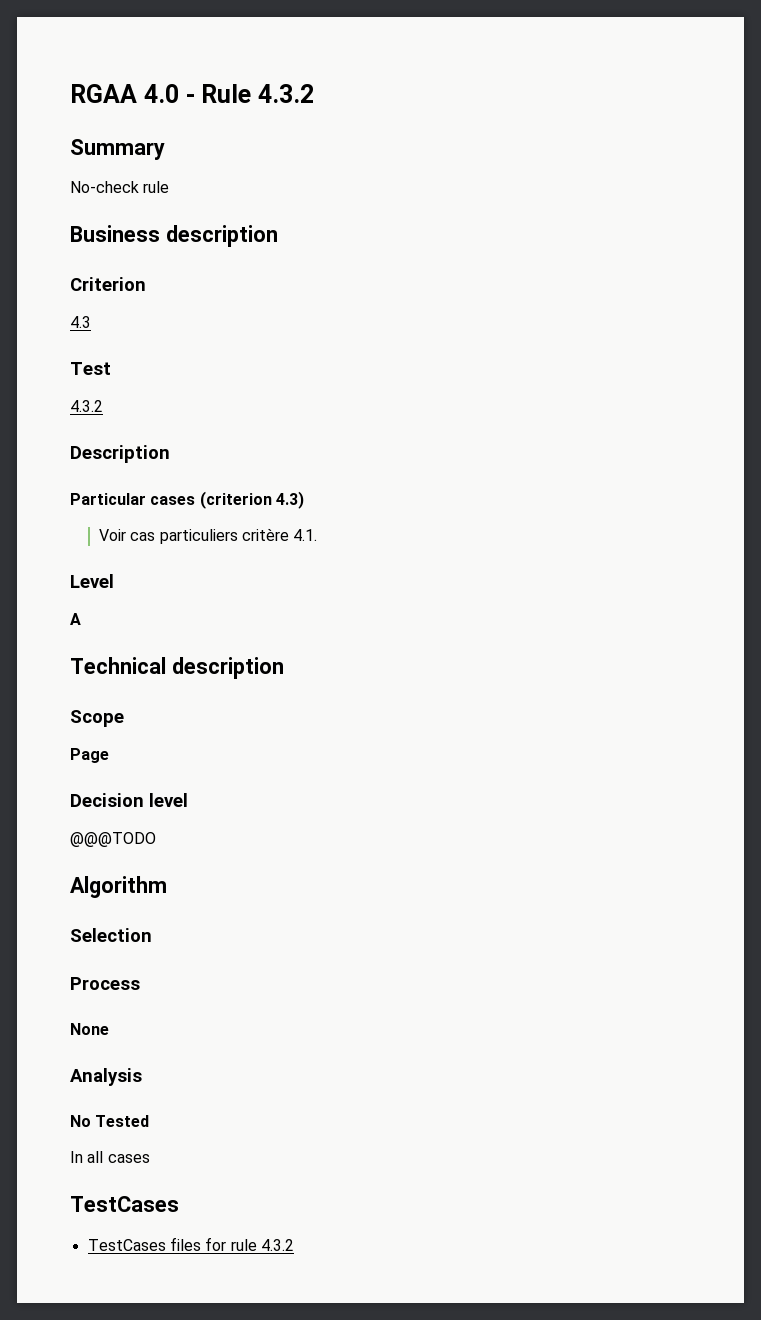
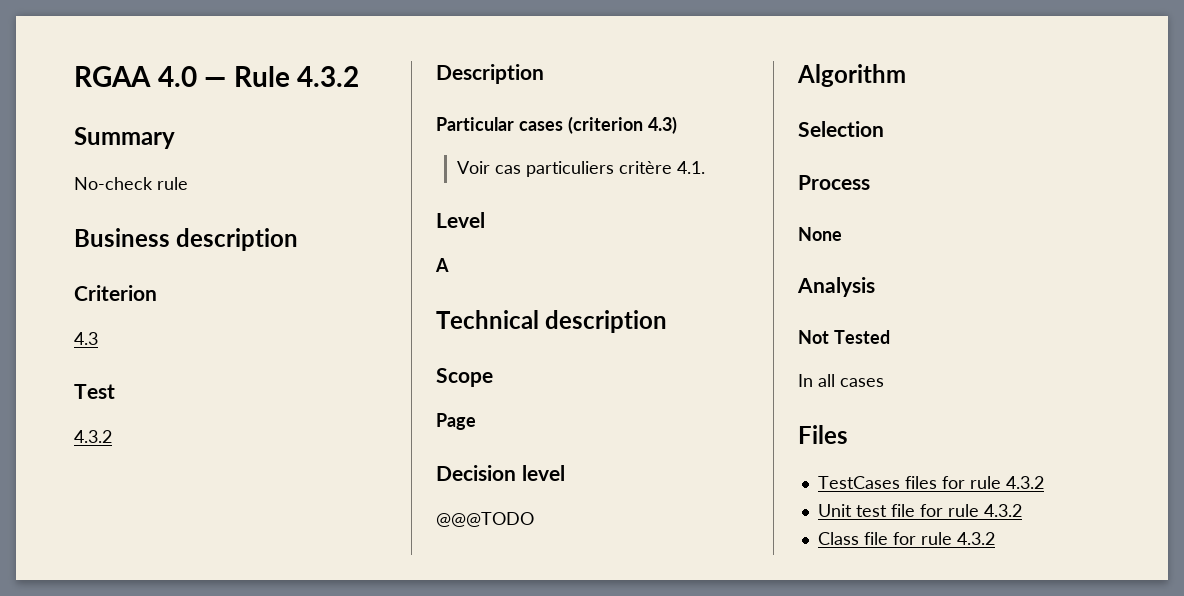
- RGAA 4.0 - Rule 4.3.2
+ RGAA 4.0 — Rule 4.3.2
- No Tested
+ Not Tested
  In all cases
- TestCases
+ Files
+ Unit test file for rule 4.3.2
+ Class file for rule 4.3.2

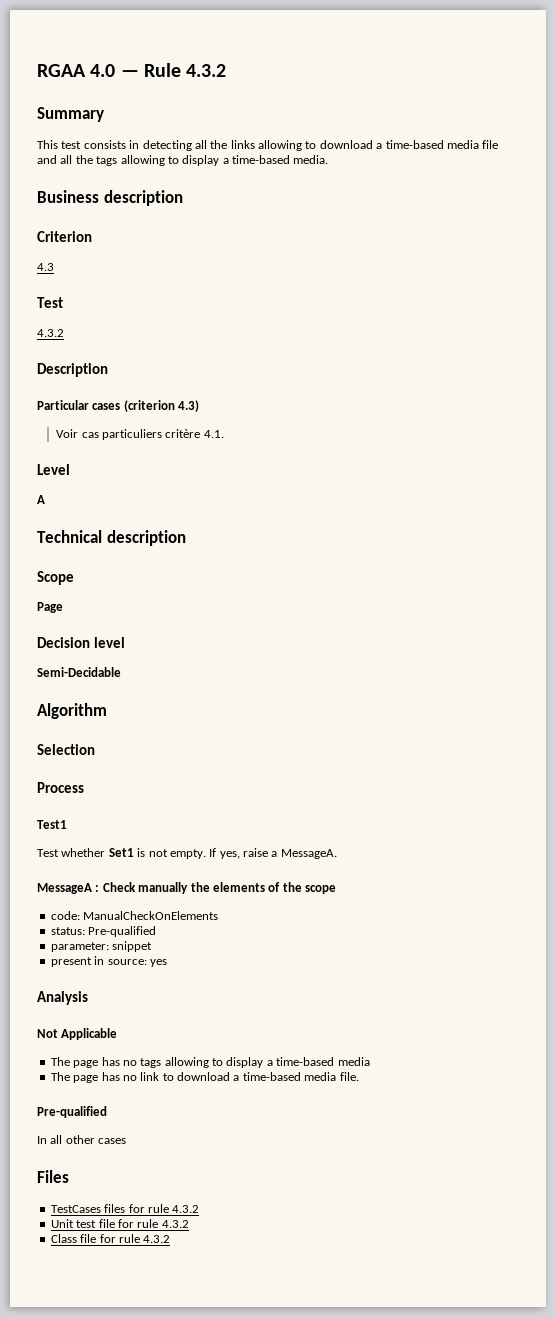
- No-check rule
+ This test consists in detecting all the links allowing to download a time-based media file and all the tags allowing to display a time-based media.
- @@@TODO
+ Semi-Decidable
- None
+ Test1
+ Test whether Set1 is not empty. If yes, raise a MessageA.
+ MessageA : Check manually the elements of the scope
+ code: ManualCheckOnElements
+ status: Pre-qualified
+ parameter: snippet
+ present in source: yes
  Analysis
- Not Tested
+ Not Applicable
+ The page has no tags allowing to display a time-based media
+ The page has no link to download a time-based media file.
+ Pre-qualified
- In all cases
+ In all other cases

